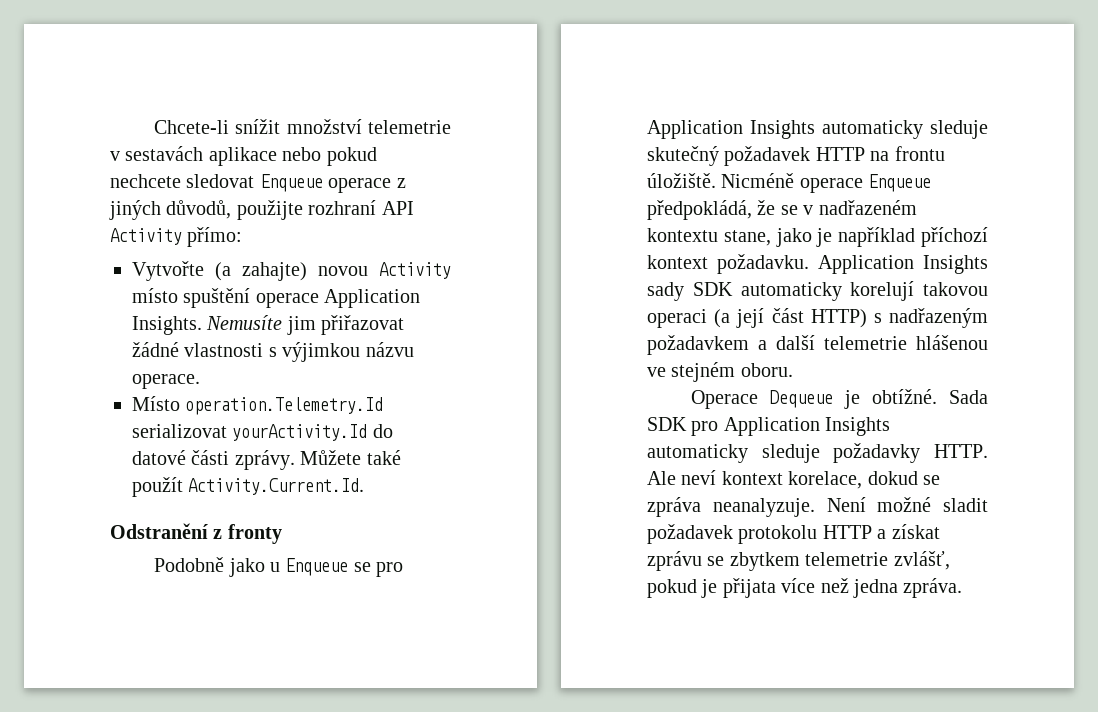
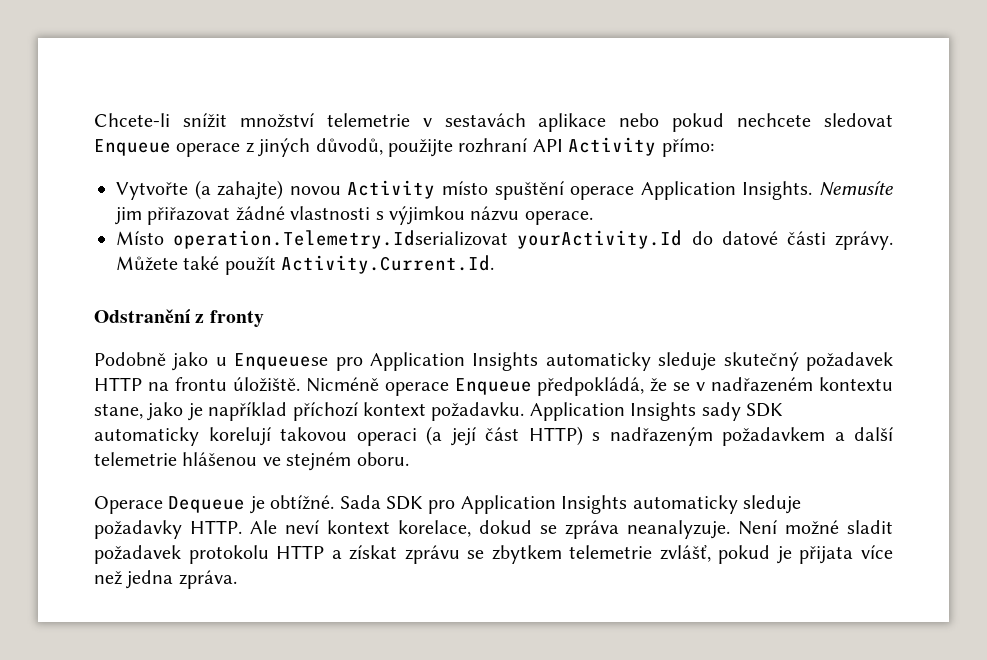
- Místo operation.Telemetry.Id serializovat yourActivity.Id do datové části zprávy.
+ Místo operation.Telemetry.Idserializovat yourActivity.Id do datové části zprávy.
- Podobně jako u Enqueue se pro Application Insights automaticky sleduje skutečný požadavek HTTP na frontu úložiště.
+ Podobně jako u Enqueuese pro Application Insights automaticky sleduje skutečný požadavek HTTP na frontu úložiště.

